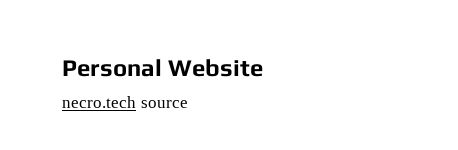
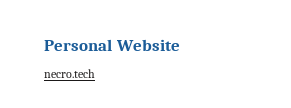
- necro.tech source
+ necro.tech

